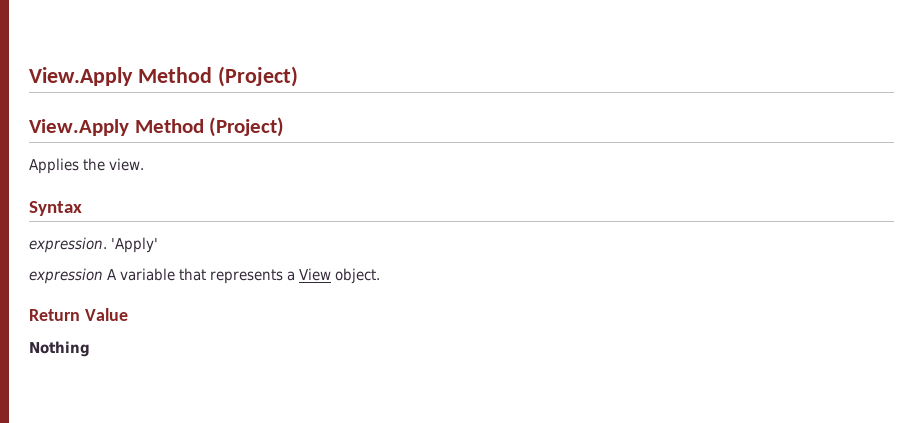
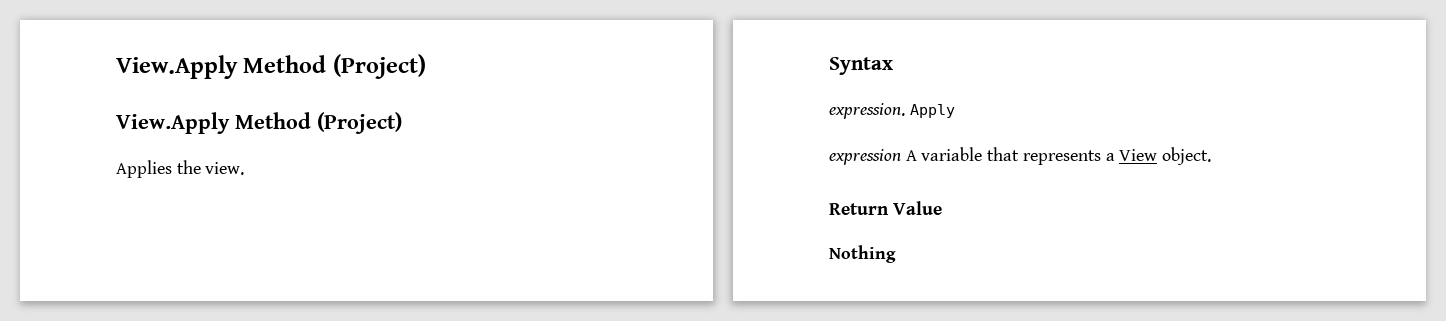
- 'Apply'
+ Apply

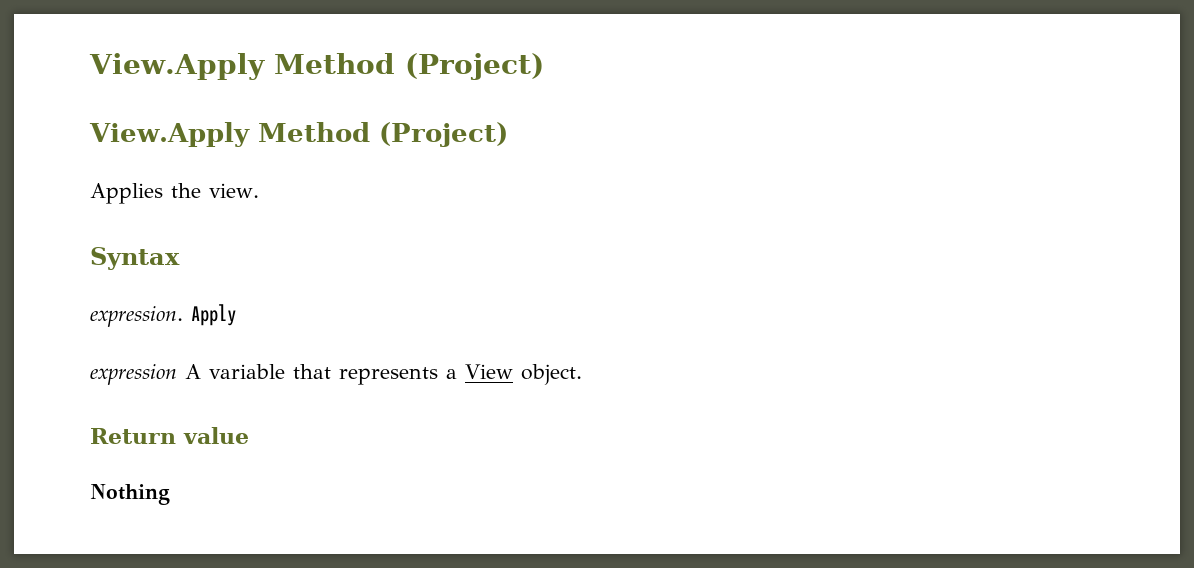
- Return Value
+ Return value

